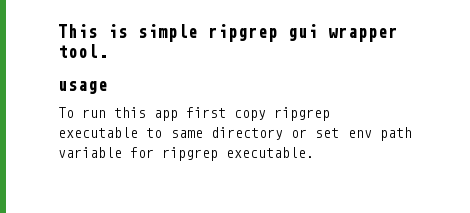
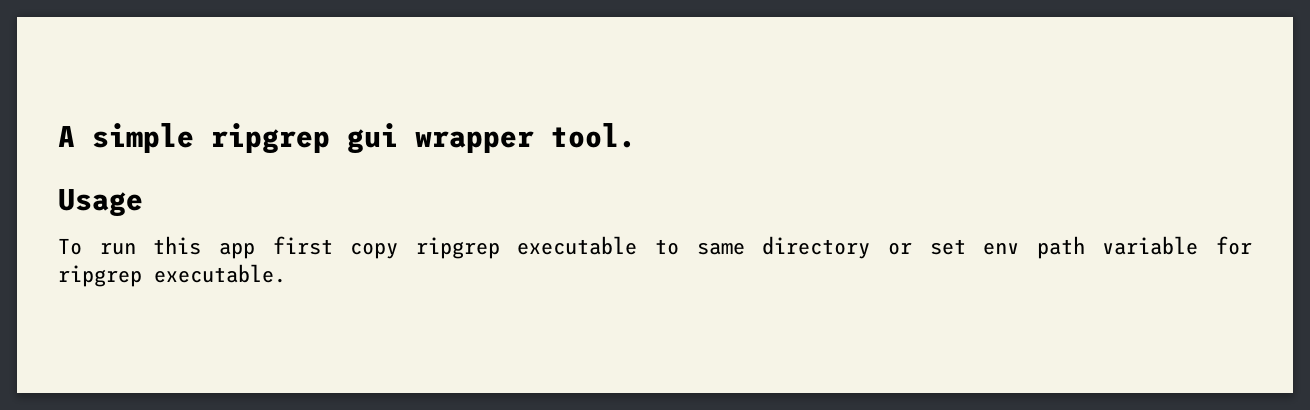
- This is simple ripgrep gui wrapper tool.
+ A simple ripgrep gui wrapper tool.
- usage
+ Usage

